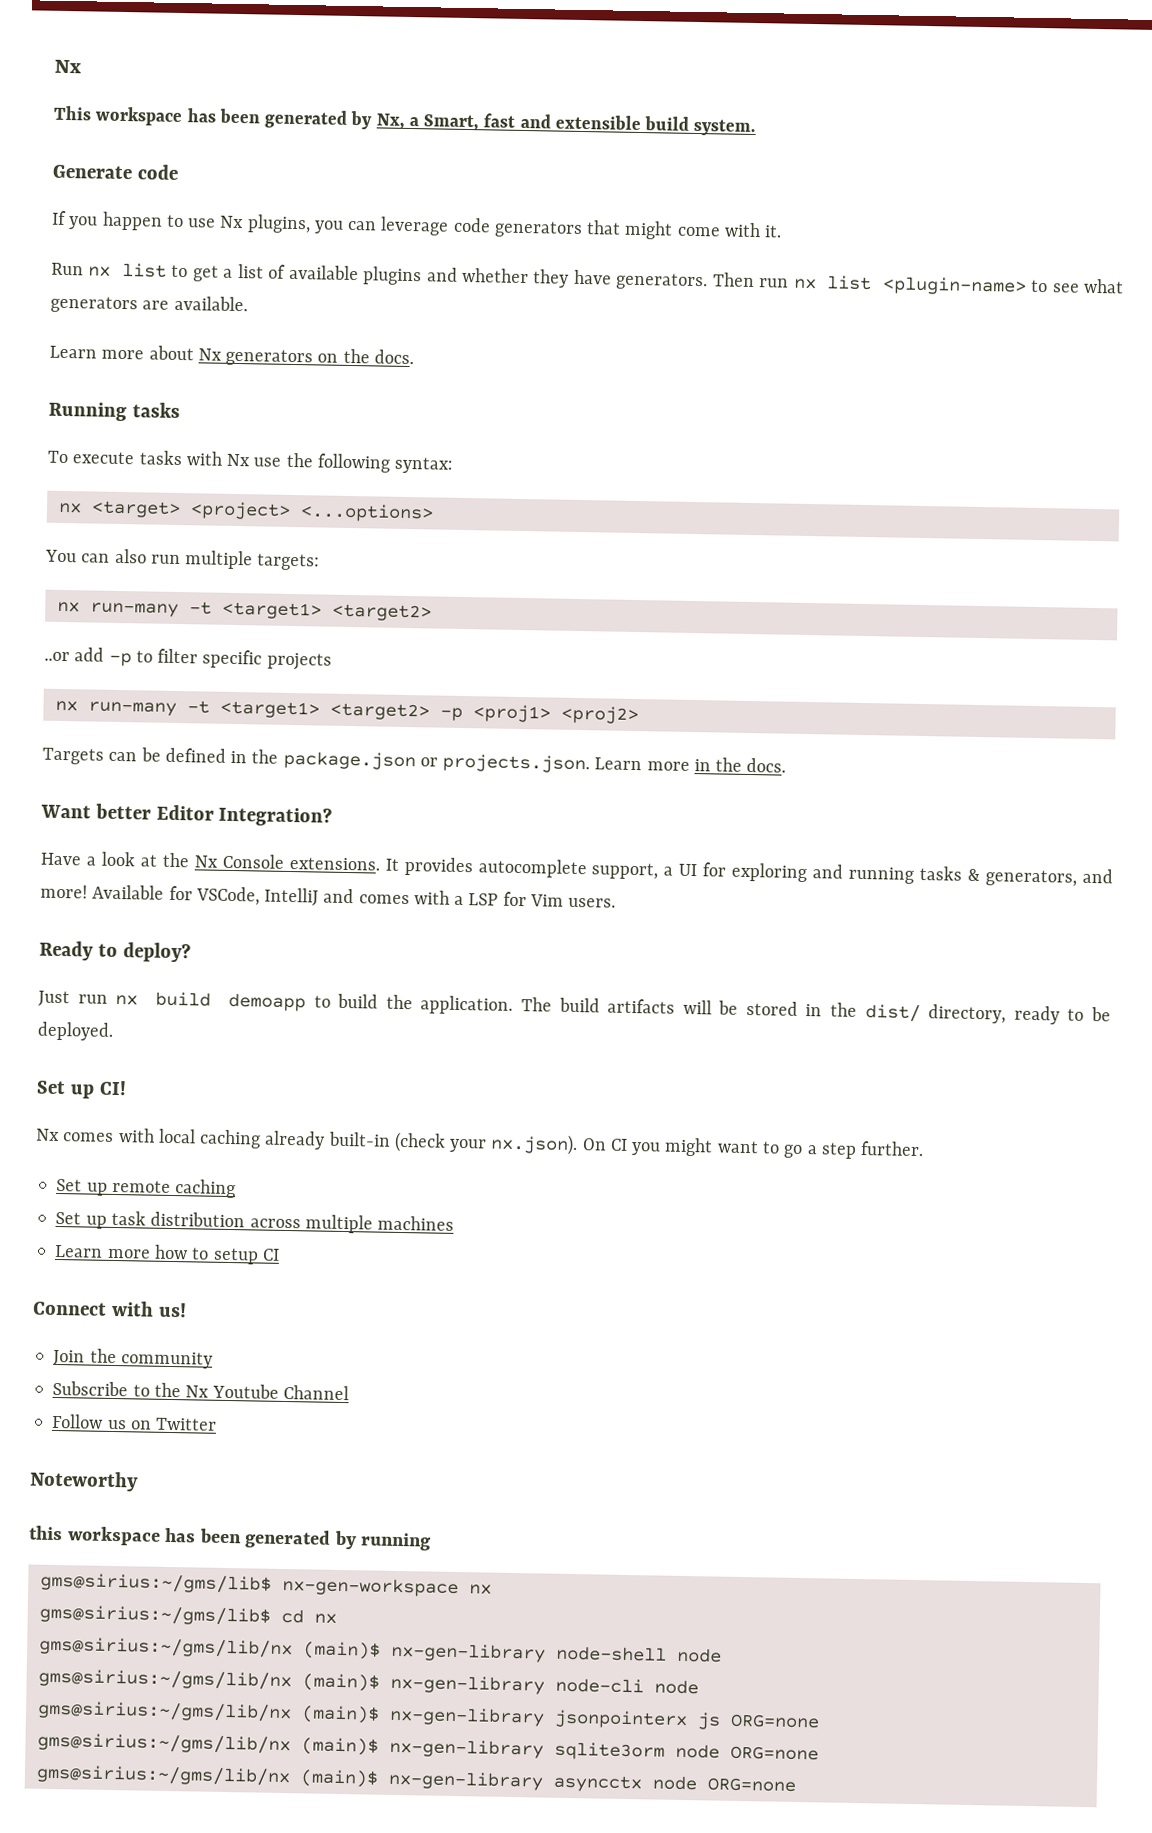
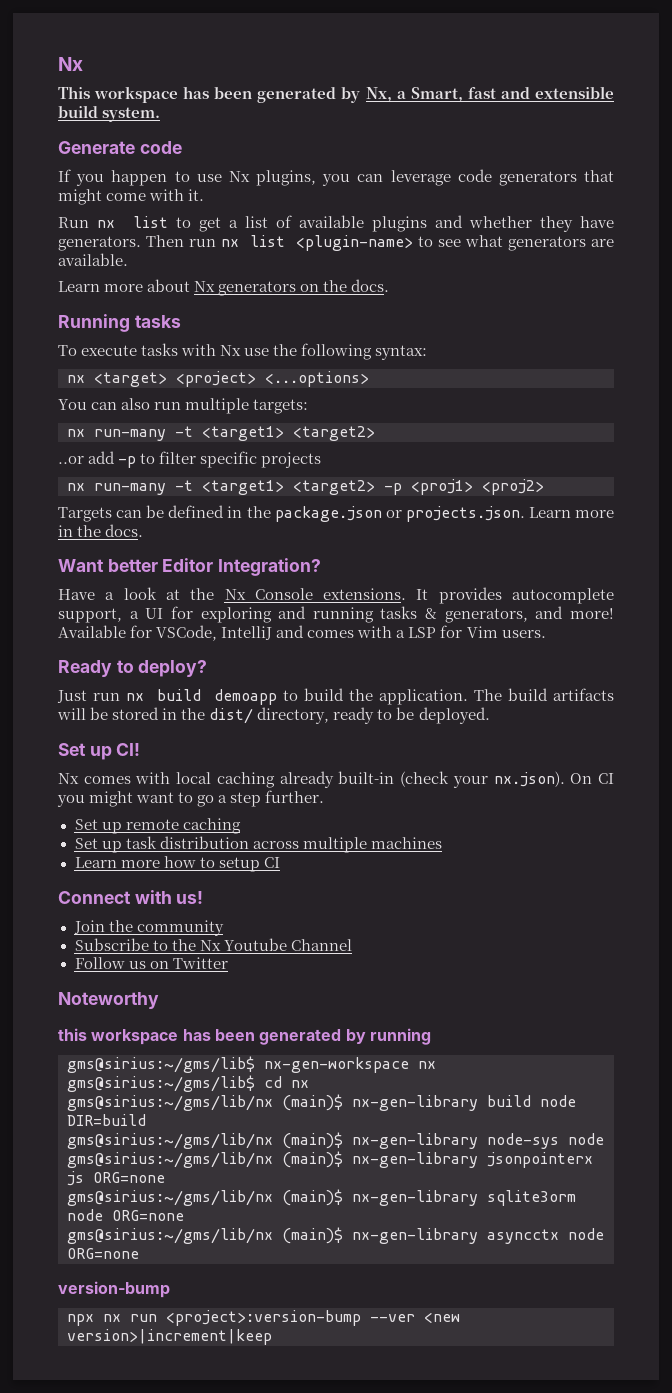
- gms@sirius:~/gms/lib/nx (main)$ nx-gen-library node-shell node
- gms@sirius:~/gms/lib/nx (main)$ nx-gen-library node-cli node
+ gms@sirius:~/gms/lib/nx (main)$ nx-gen-library build node DIR=build
+ gms@sirius:~/gms/lib/nx (main)$ nx-gen-library node-sys node
+ version-bump
+ npx nx run <project>:version-bump --ver <new version>|increment|keep

